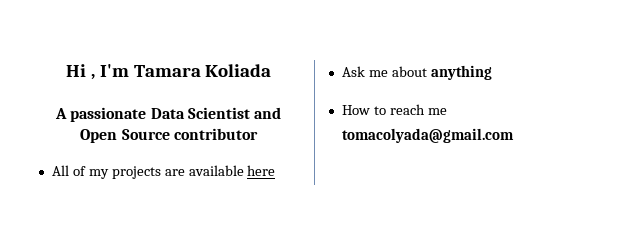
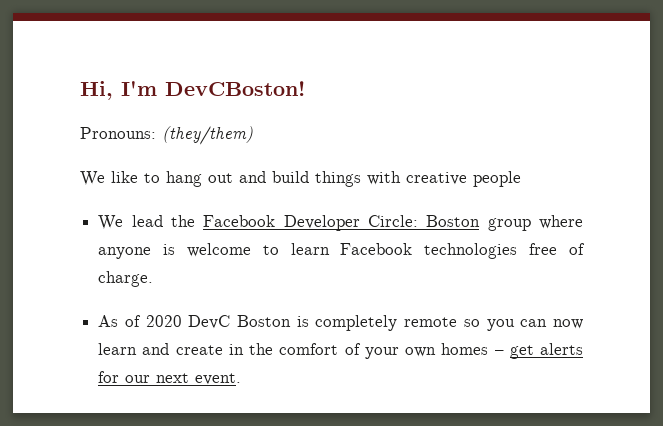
- Hi , I'm Tamara Koliada
- A passionate Data Scientist and Open Source contributor
- All of my projects are available here
- Ask me about anything
- How to reach me tomacolyada@gmail.com
+ Hi, I'm DevCBoston!
+ Pronouns: (they/them)
+ We like to hang out and build things with creative people
+ We lead the Facebook Developer Circle: Boston group where anyone is welcome to learn Facebook technologies free of charge.
+ As of 2020 DevC Boston is completely remote so you can now learn and create in the comfort of your own homes – get alerts for our next event.

